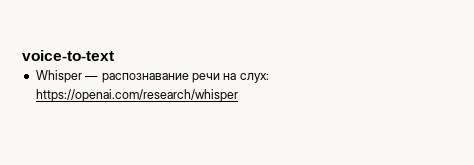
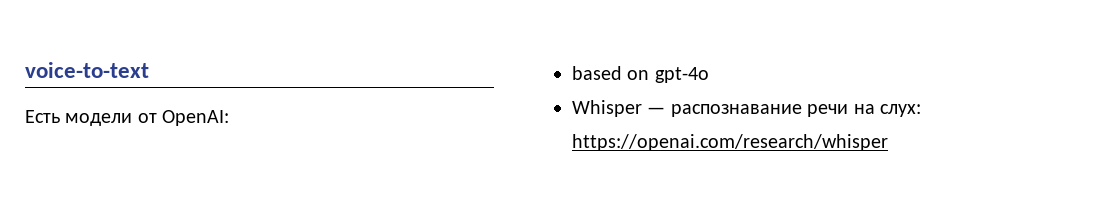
+ Есть модели от OpenAI:
+ based on gpt-4o

